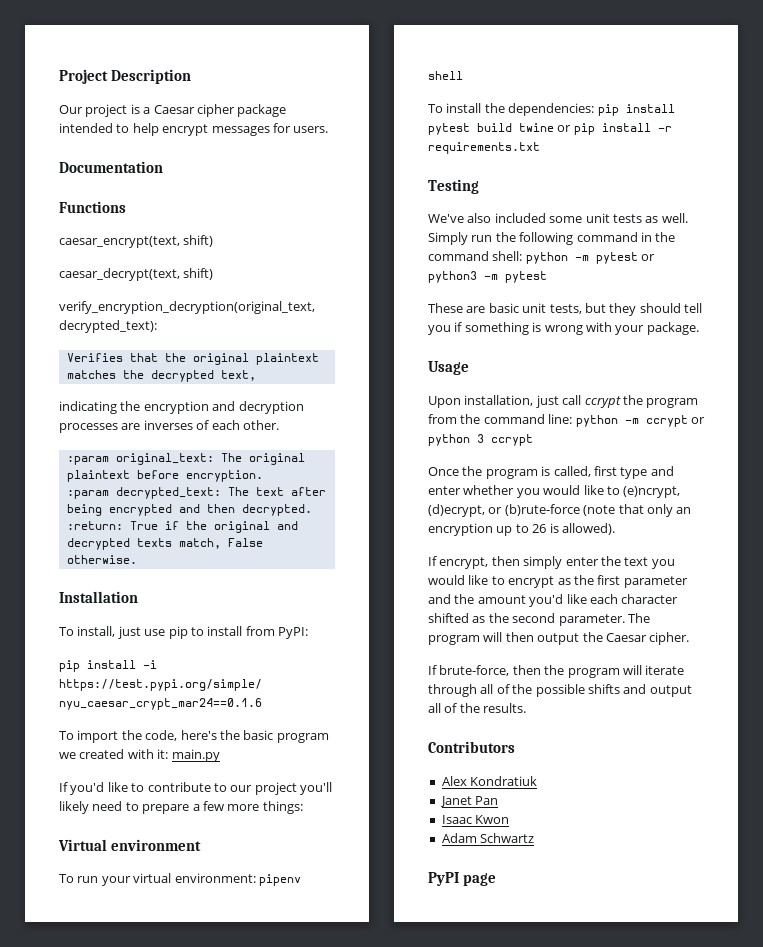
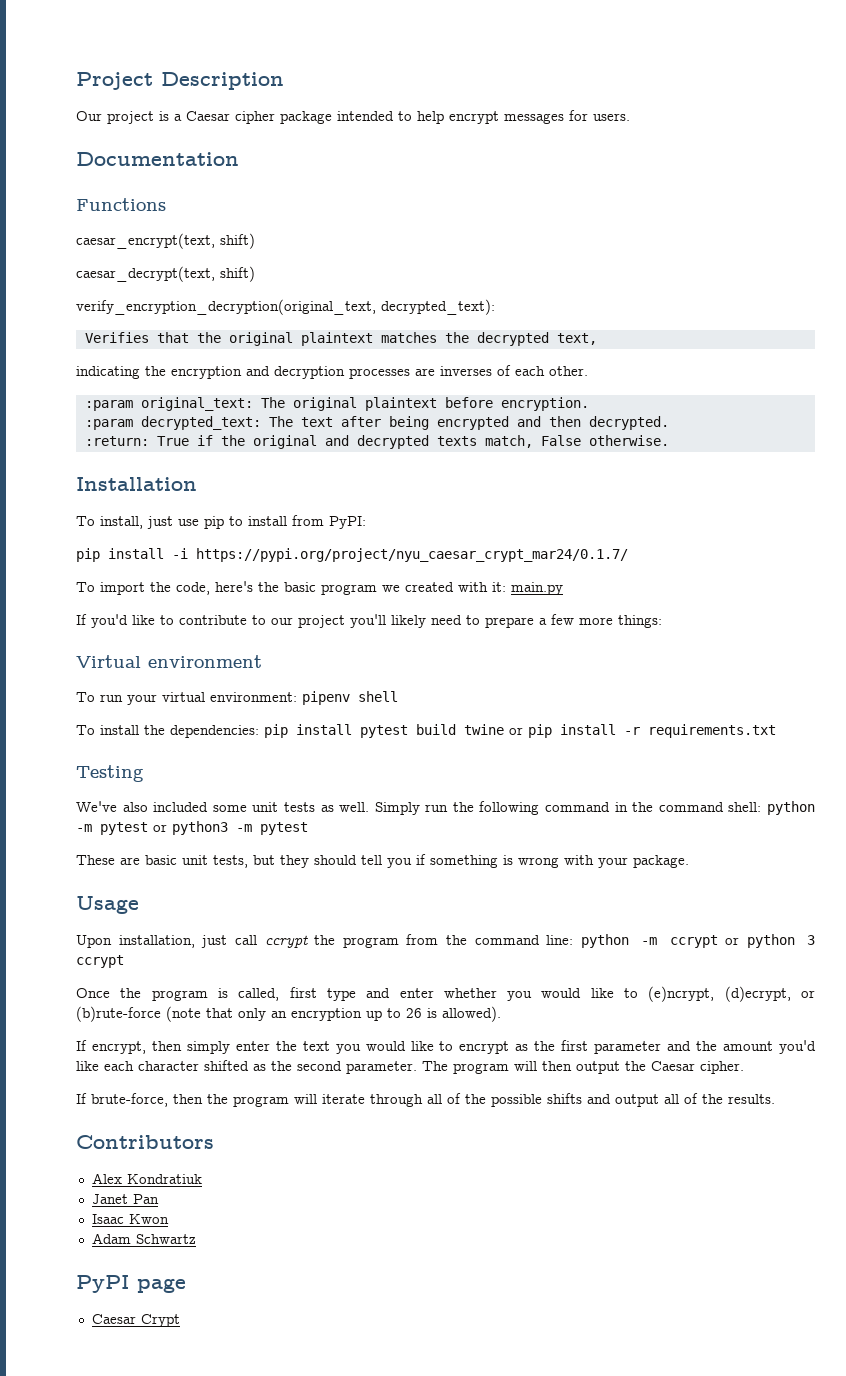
- pip install -i https://test.pypi.org/simple/ nyu_caesar_crypt_mar24==0.1.6
+ pip install -i https://pypi.org/project/nyu_caesar_crypt_mar24/0.1.7/
+ Caesar Crypt

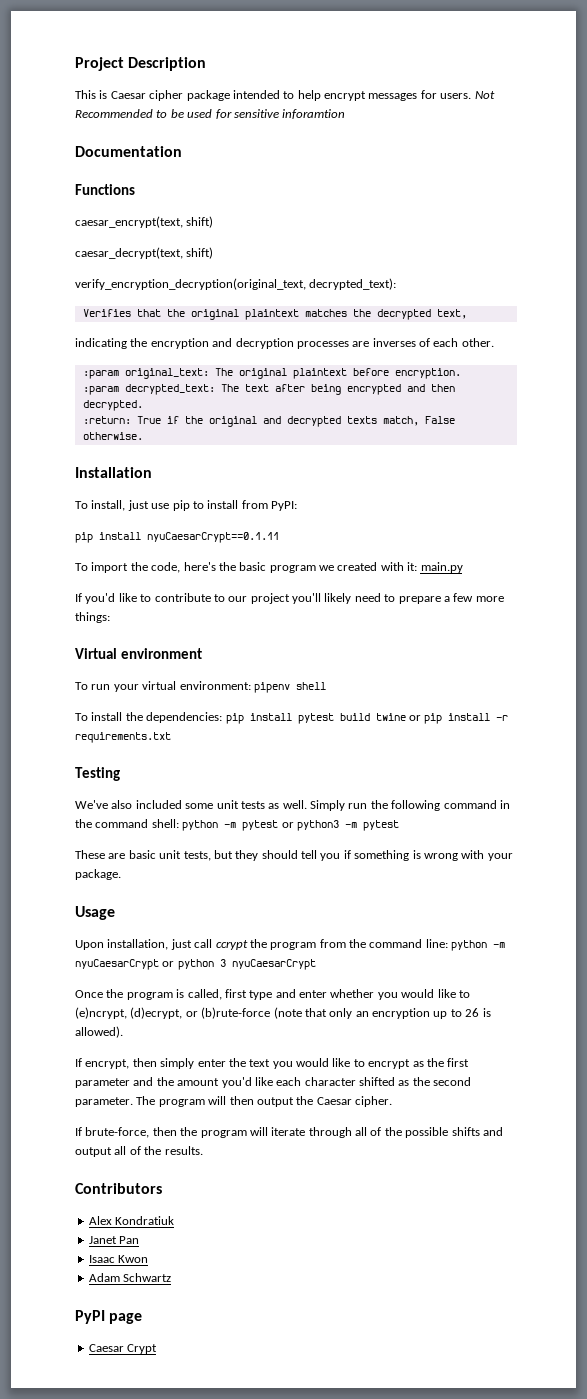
- Our project is a Caesar cipher package intended to help encrypt messages for users.
+ This is Caesar cipher package intended to help encrypt messages for users. Not Recommended to be used for sensitive inforamtion
- pip install -i https://pypi.org/project/nyu_caesar_crypt_mar24/0.1.7/
+ pip install nyuCaesarCrypt==0.1.11
- Upon installation, just call ccrypt the program from the command line: python -m ccrypt or python 3 ccrypt
+ Upon installation, just call ccrypt the program from the command line: python -m nyuCaesarCrypt or python 3 nyuCaesarCrypt

